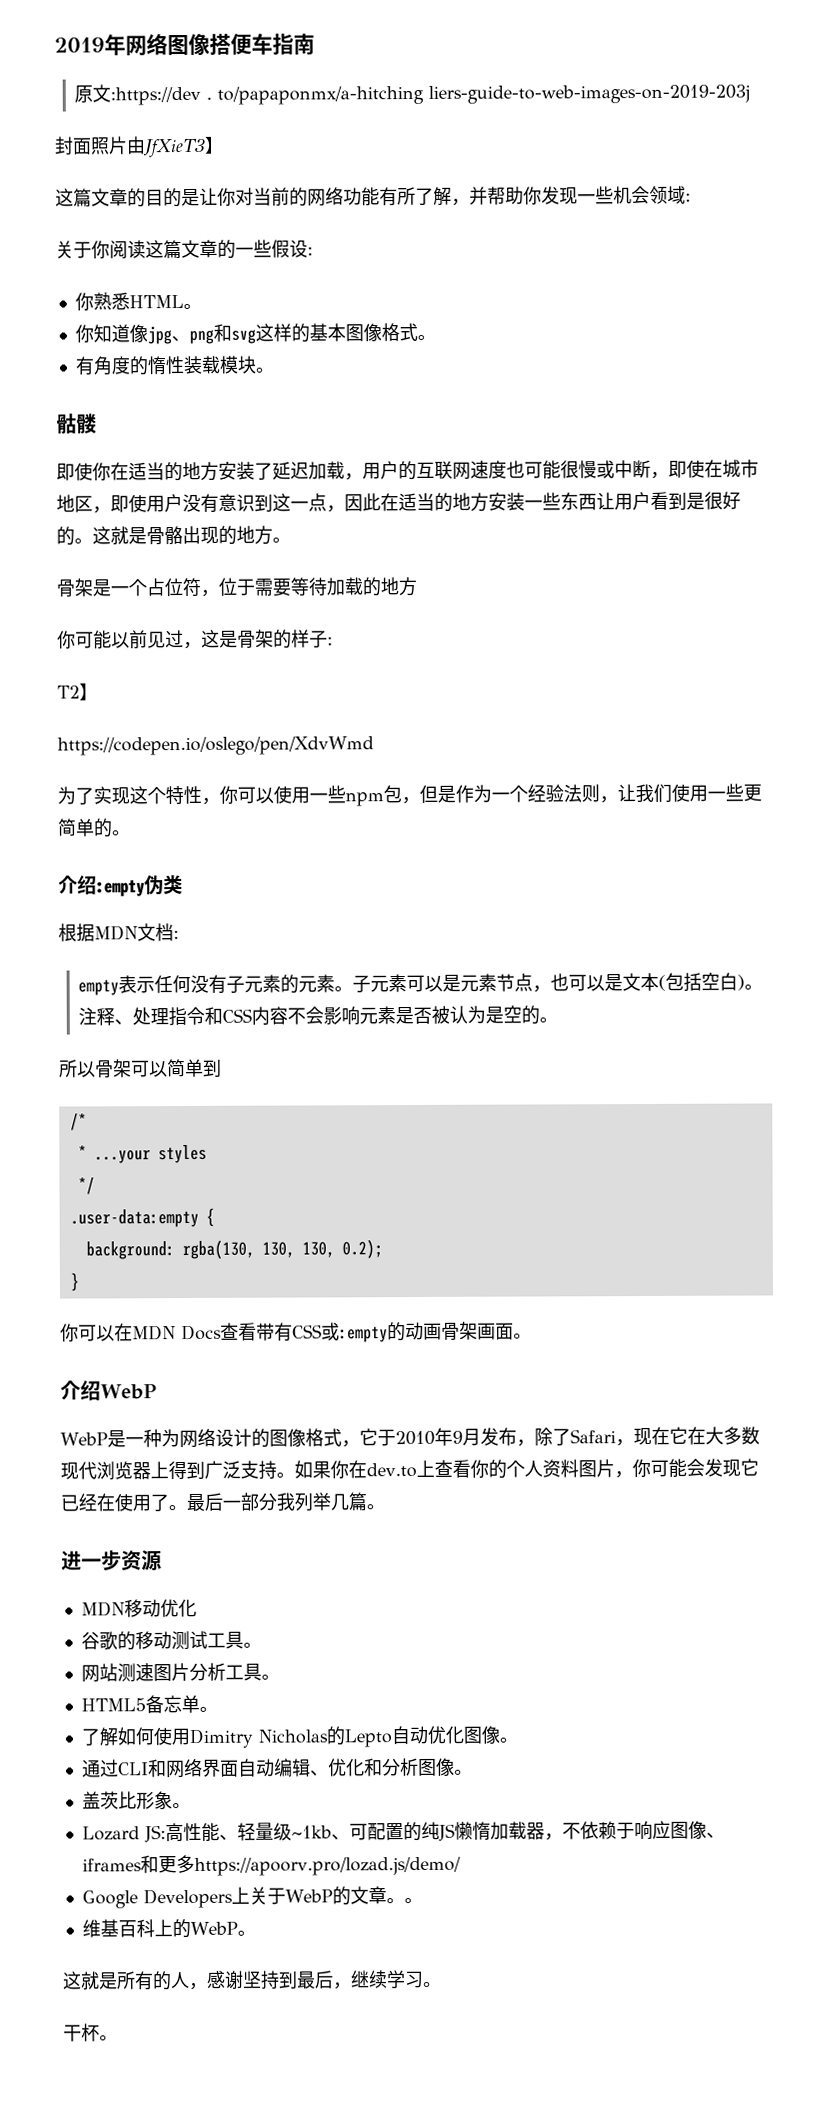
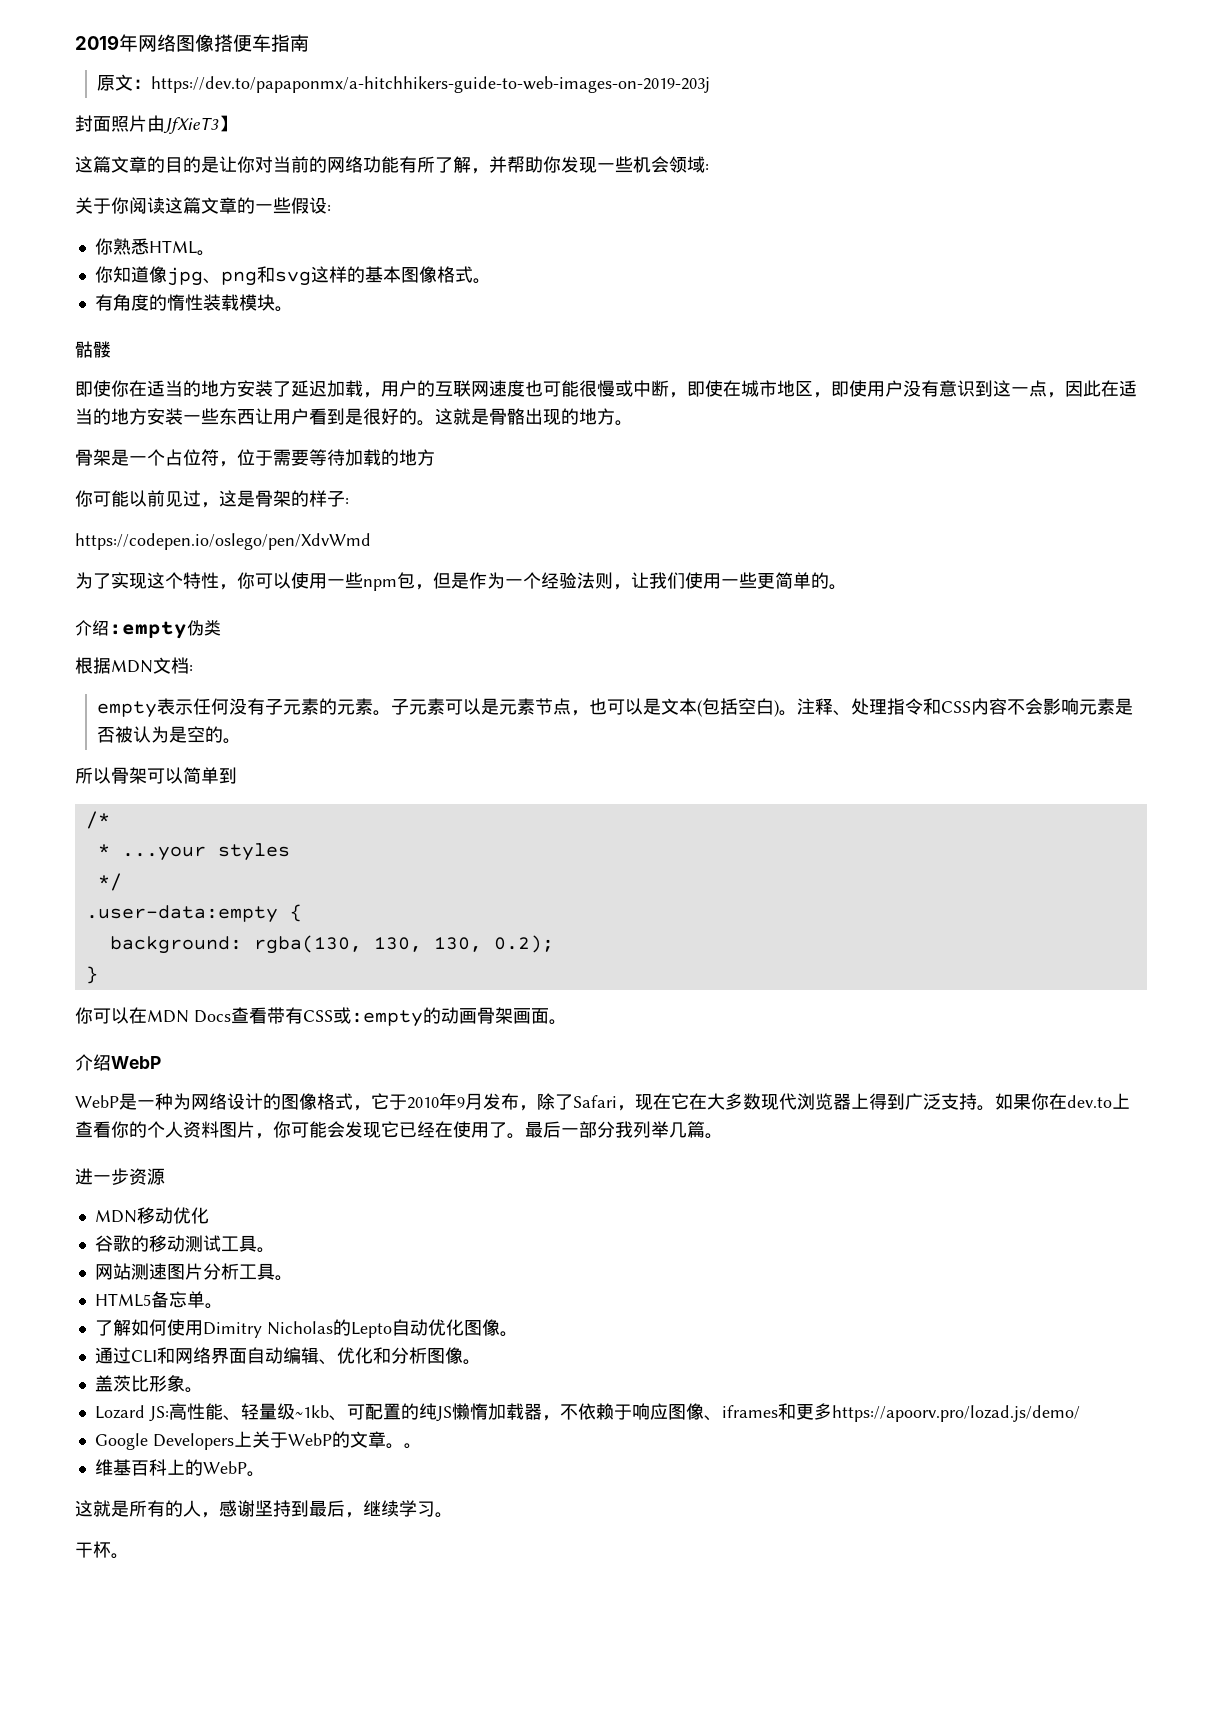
- 原文:https://dev . to/papaponmx/a-hitching liers-guide-to-web-images-on-2019-203j
+ 原文：https://dev.to/papaponmx/a-hitchhikers-guide-to-web-images-on-2019-203j
- T2】

